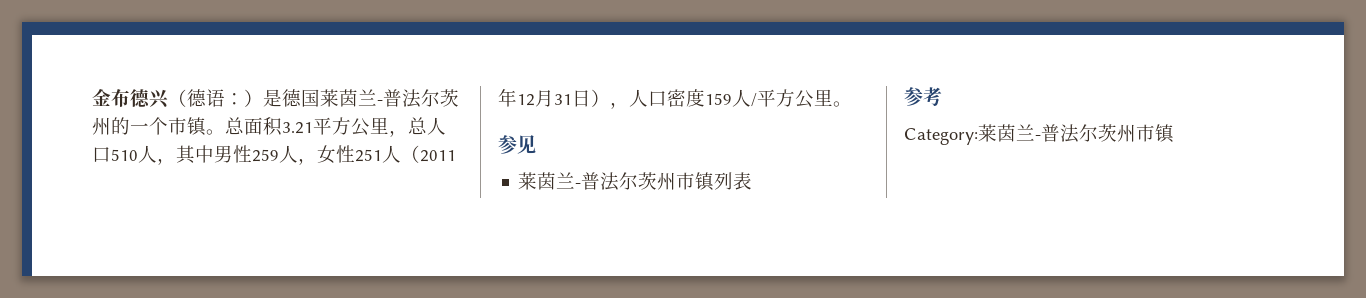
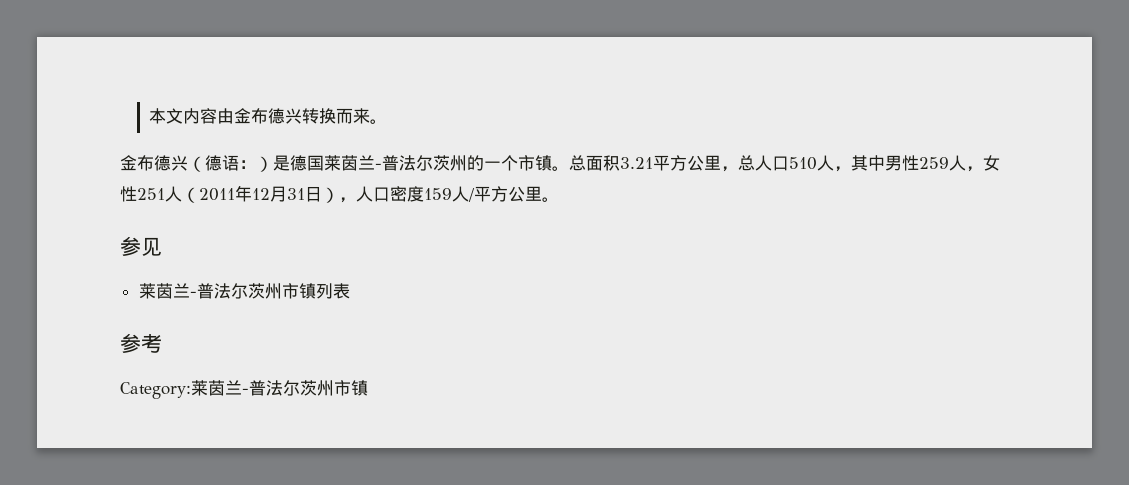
+ 本文内容由金布德兴转换而来。

